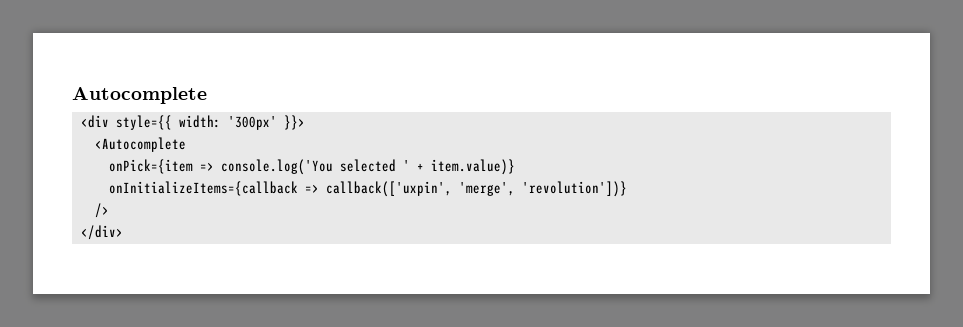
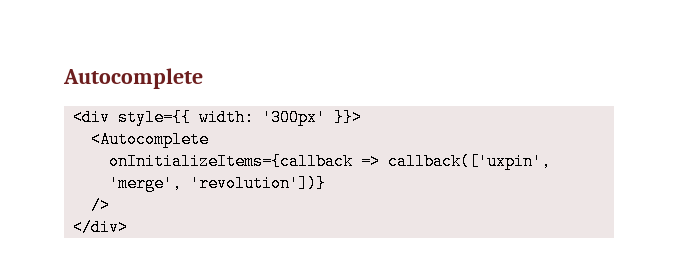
- onPick={item => console.log('You selected ' + item.value)}

